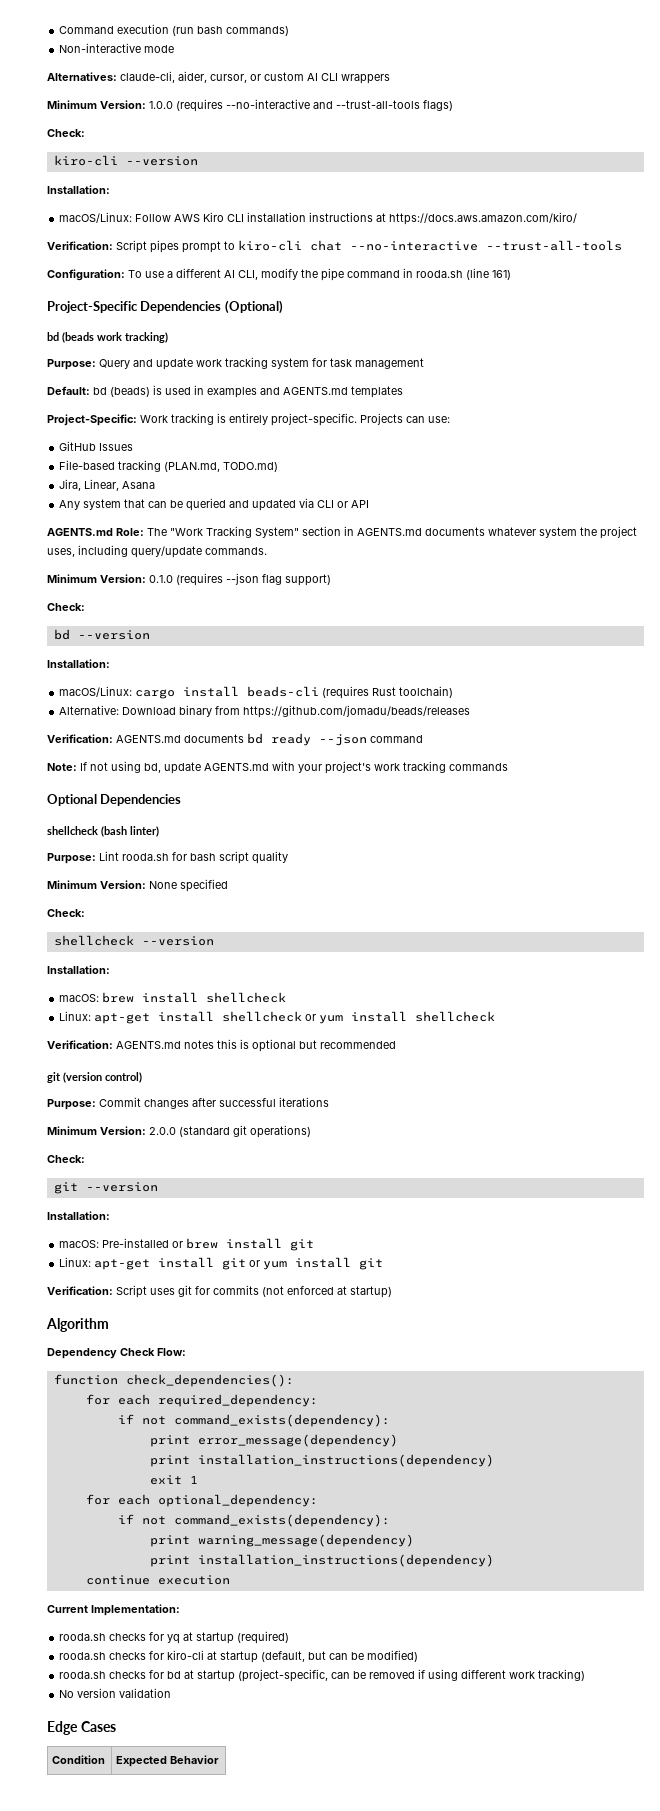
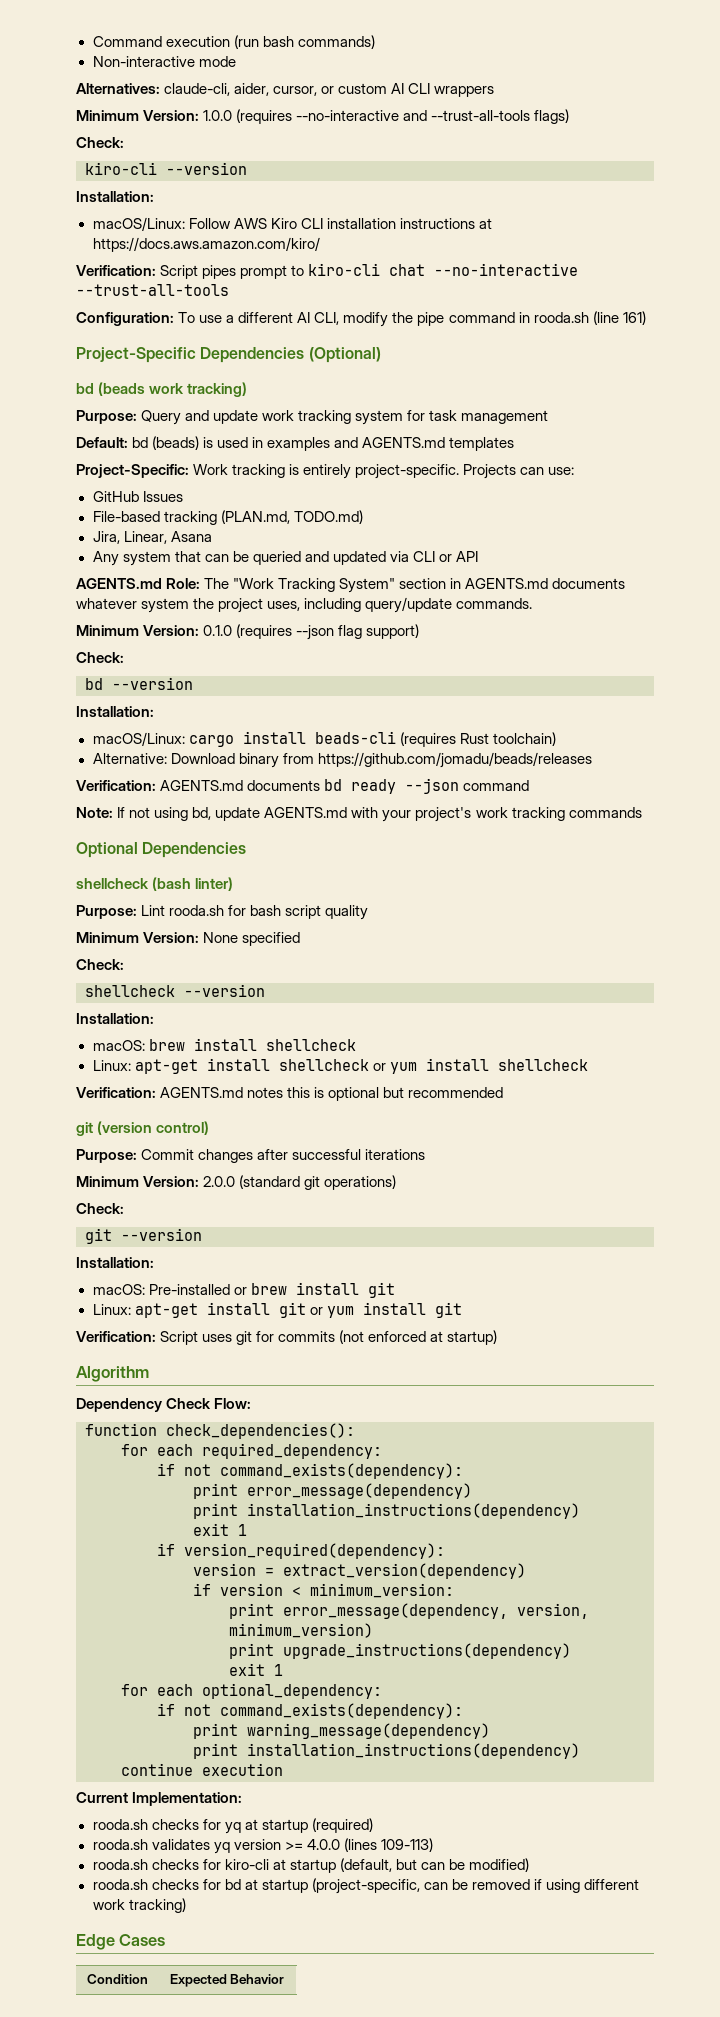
+ if version_required(dependency):
+ version = extract_version(dependency)
+ if version < minimum_version:
+ print error_message(dependency, version, minimum_version)
+ print upgrade_instructions(dependency)
+ exit 1
+ rooda.sh validates yq version >= 4.0.0 (lines 109-113)
- No version validation

